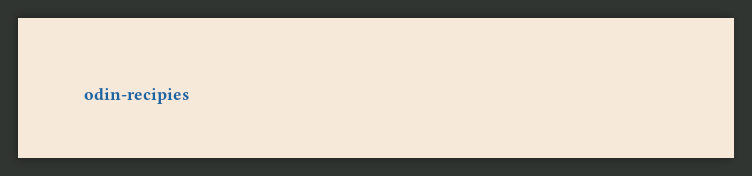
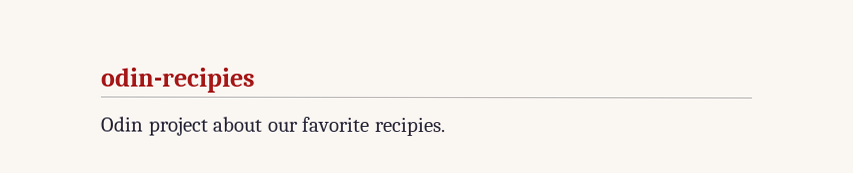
+ Odin project about our favorite recipies.

